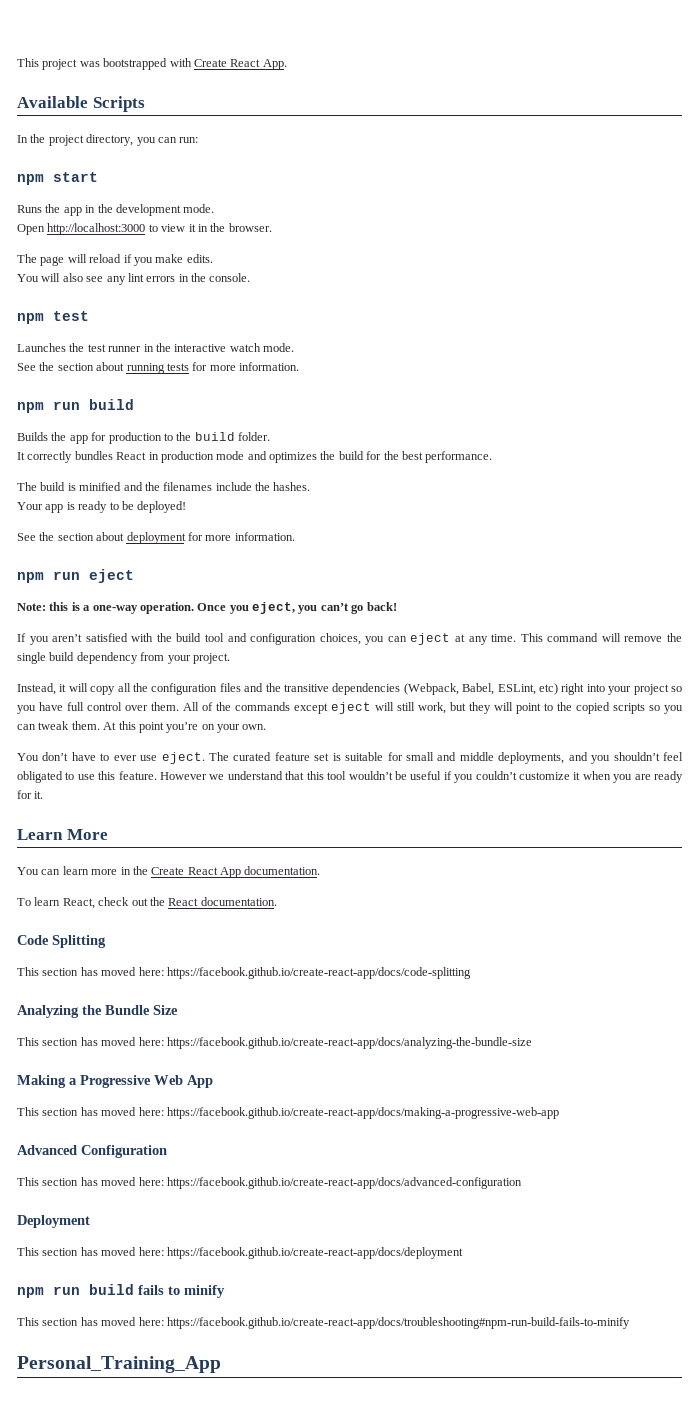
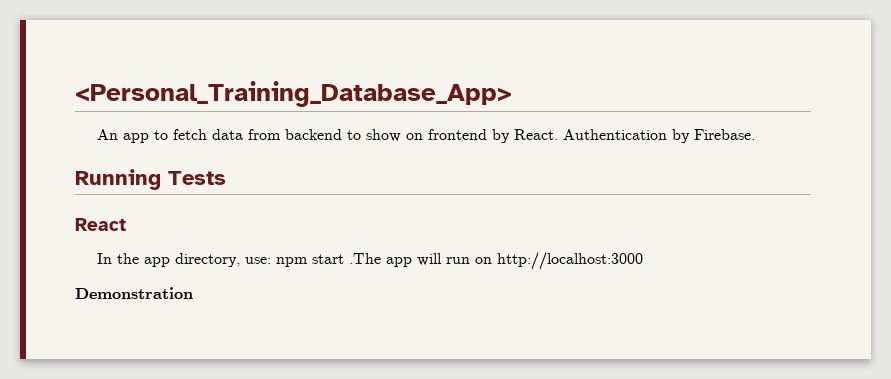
- This project was bootstrapped with Create React App.
- Available Scripts
- In the project directory, you can run:
- npm start
- Runs the app in the development mode.
- Open http://localhost:3000 to view it in the browser.
- The page will reload if you make edits.
- You will also see any lint errors in the console.
- npm test
- Launches the test runner in the interactive watch mode.
- See the section about running tests for more information.
- npm run build
- Builds the app for production to the build folder.
- It correctly bundles React in production mode and optimizes the build for the best performance.
- The build is minified and the filenames include the hashes.
- Your app is ready to be deployed!
- See the section about deployment for more information.
- npm run eject
- Note: this is a one-way operation. Once you eject, you can’t go back!
- If you aren’t satisfied with the build tool and configuration choices, you can eject at any time. This command will remove the single build dependency from your project.
- Instead, it will copy all the configuration files and the transitive dependencies (Webpack, Babel, ESLint, etc) right into your project so you have full control over them. All of the commands except eject will still work, but they will point to the copied scripts so you can tweak them. At this point you’re on your own.
- You don’t have to ever use eject. The curated feature set is suitable for small and middle deployments, and you shouldn’t feel obligated to use this feature. However we understand that this tool wouldn’t be useful if you couldn’t customize it when you are ready for it.
- Learn More
- You can learn more in the Create React App documentation.
- To learn React, check out the React documentation.
- Code Splitting
- This section has moved here: https://facebook.github.io/create-react-app/docs/code-splitting
- Analyzing the Bundle Size
- This section has moved here: https://facebook.github.io/create-react-app/docs/analyzing-the-bundle-size
- Making a Progressive Web App
- This section has moved here: https://facebook.github.io/create-react-app/docs/making-a-progressive-web-app
- Advanced Configuration
- This section has moved here: https://facebook.github.io/create-react-app/docs/advanced-configuration
- Deployment
- This section has moved here: https://facebook.github.io/create-react-app/docs/deployment
- npm run build fails to minify
- This section has moved here: https://facebook.github.io/create-react-app/docs/troubleshooting#npm-run-build-fails-to-minify
- Personal_Training_App
+ <Personal_Training_Database_App>
+ An app to fetch data from backend to show on frontend by React. Authentication by Firebase.
+ Running Tests
+ React
+ In the app directory, use: npm start .The app will run on http://localhost:3000
+ Demonstration

